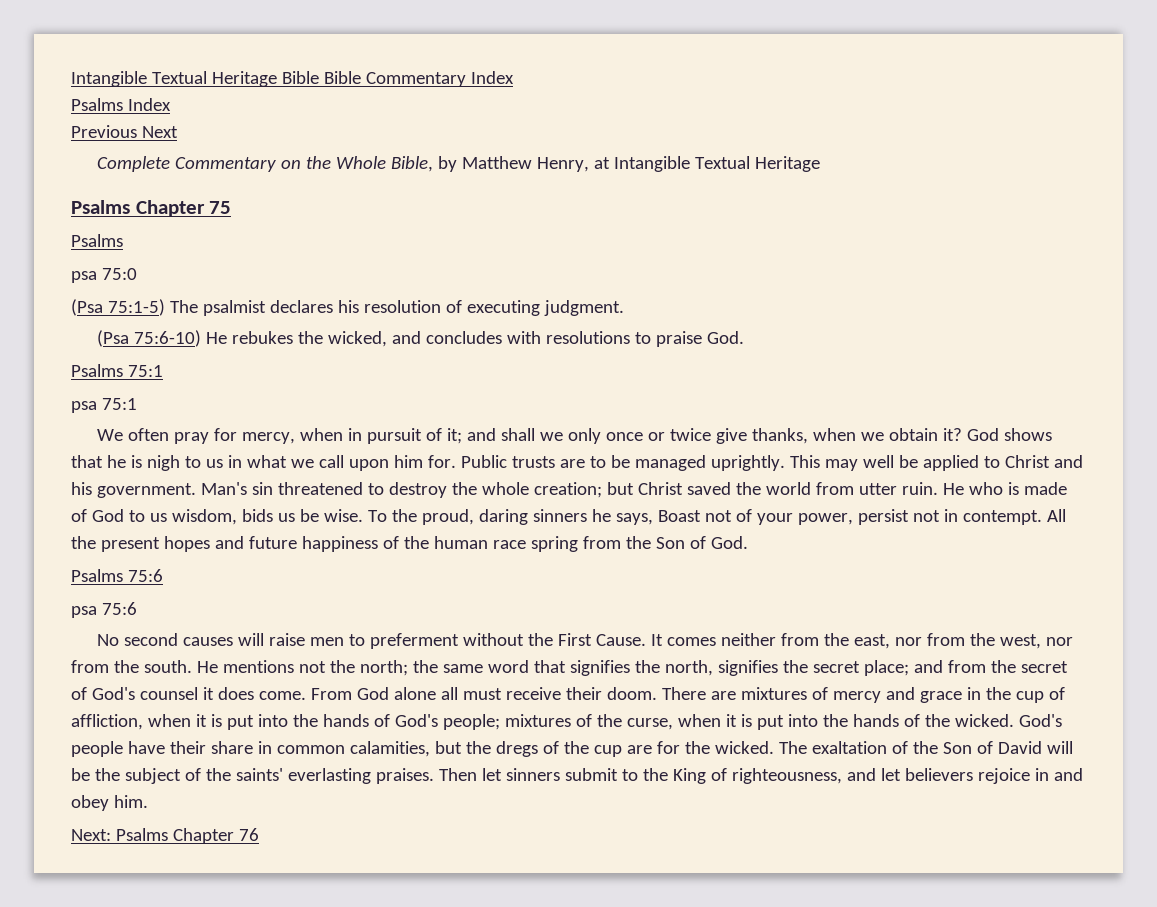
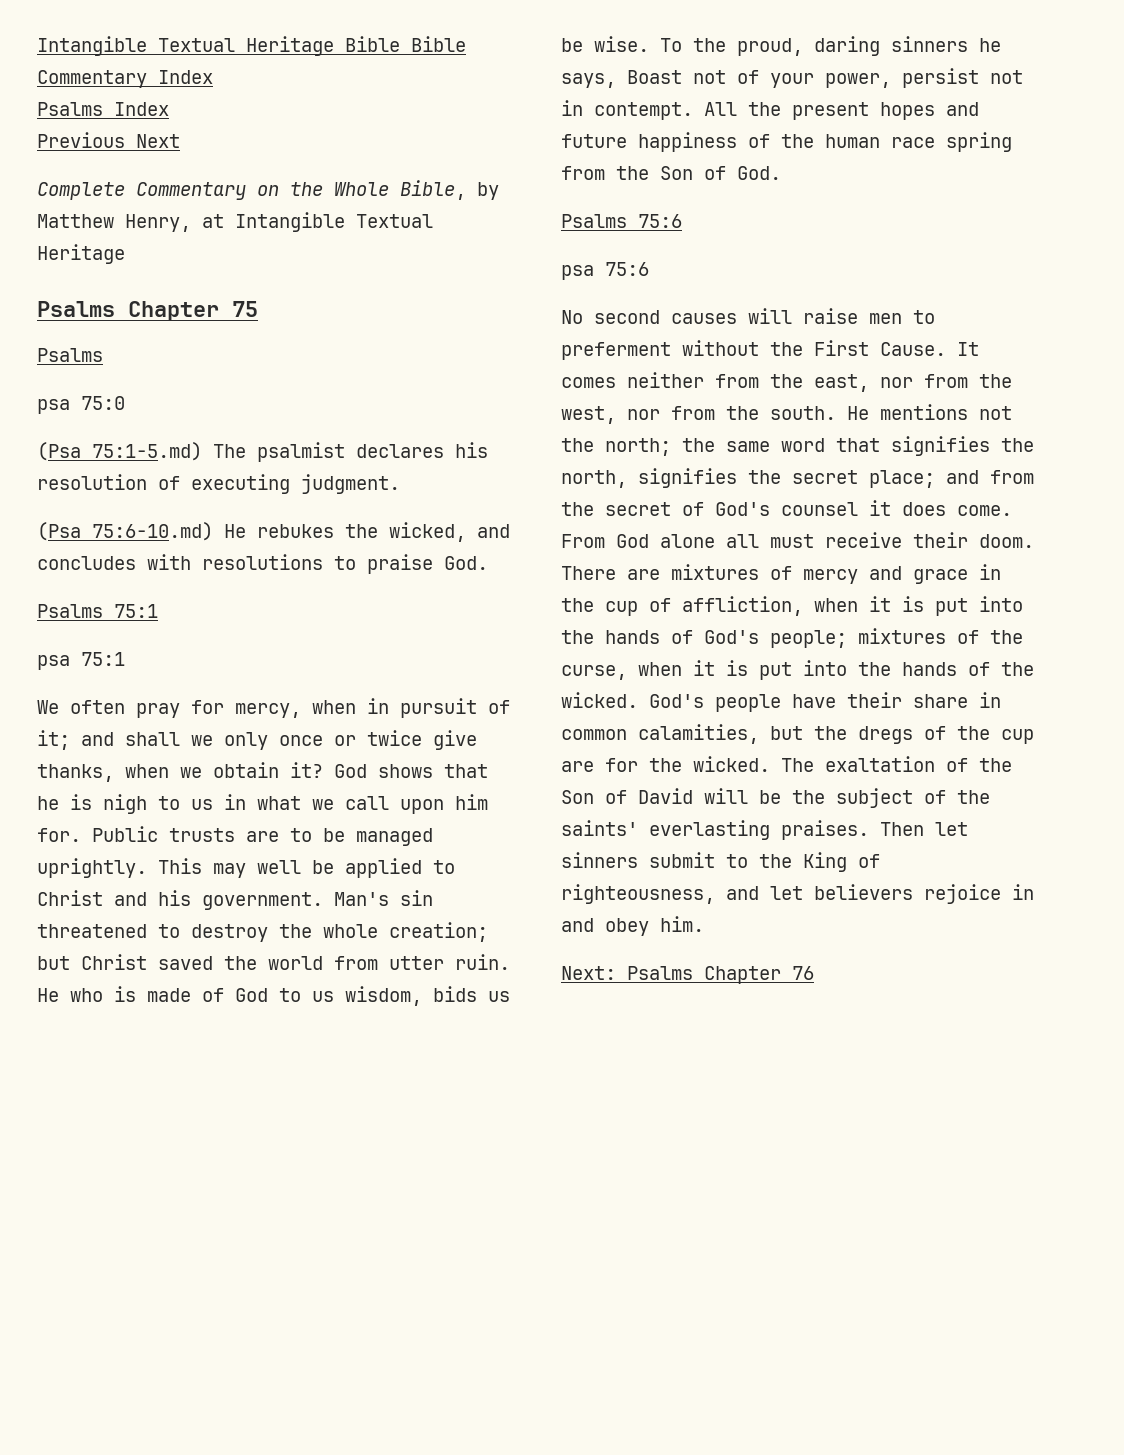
- (Psa 75:1-5) The psalmist declares his resolution of executing judgment.
+ (Psa 75:1-5.md) The psalmist declares his resolution of executing judgment.
- (Psa 75:6-10) He rebukes the wicked, and concludes with resolutions to praise God.
+ (Psa 75:6-10.md) He rebukes the wicked, and concludes with resolutions to praise God.

